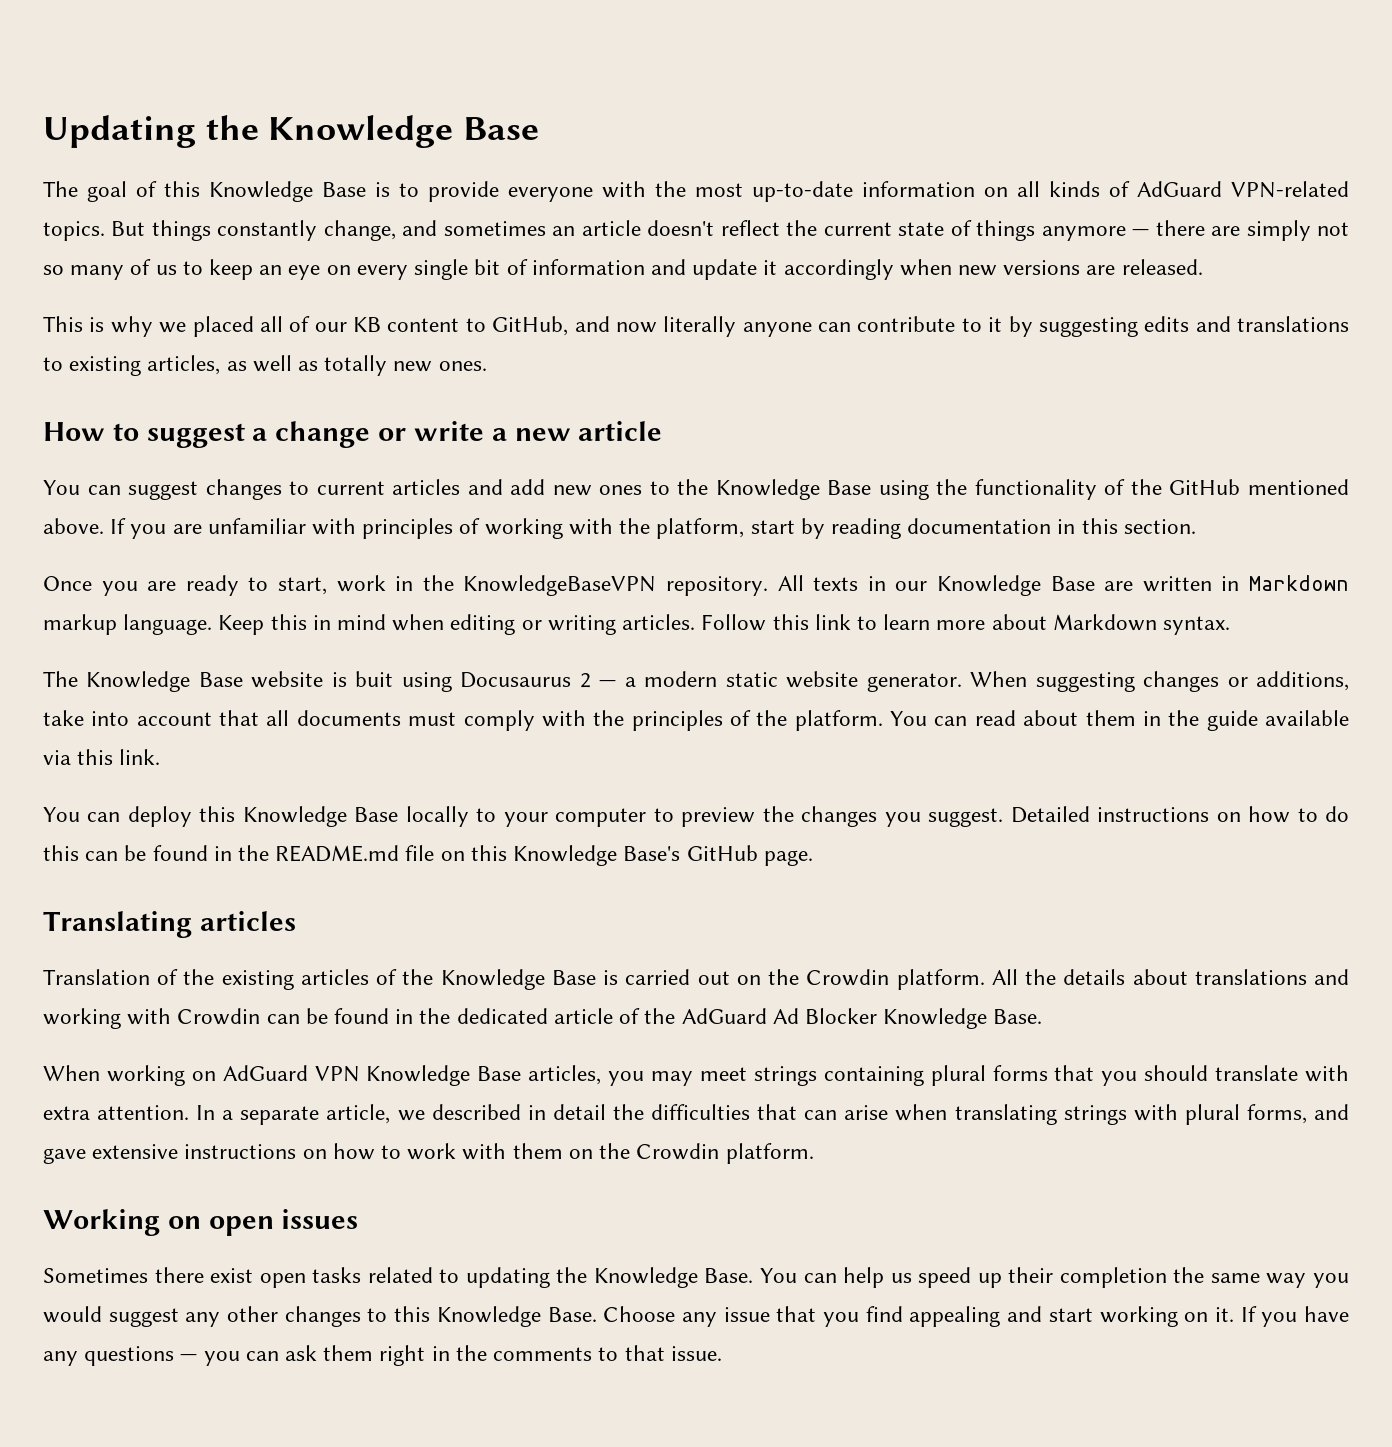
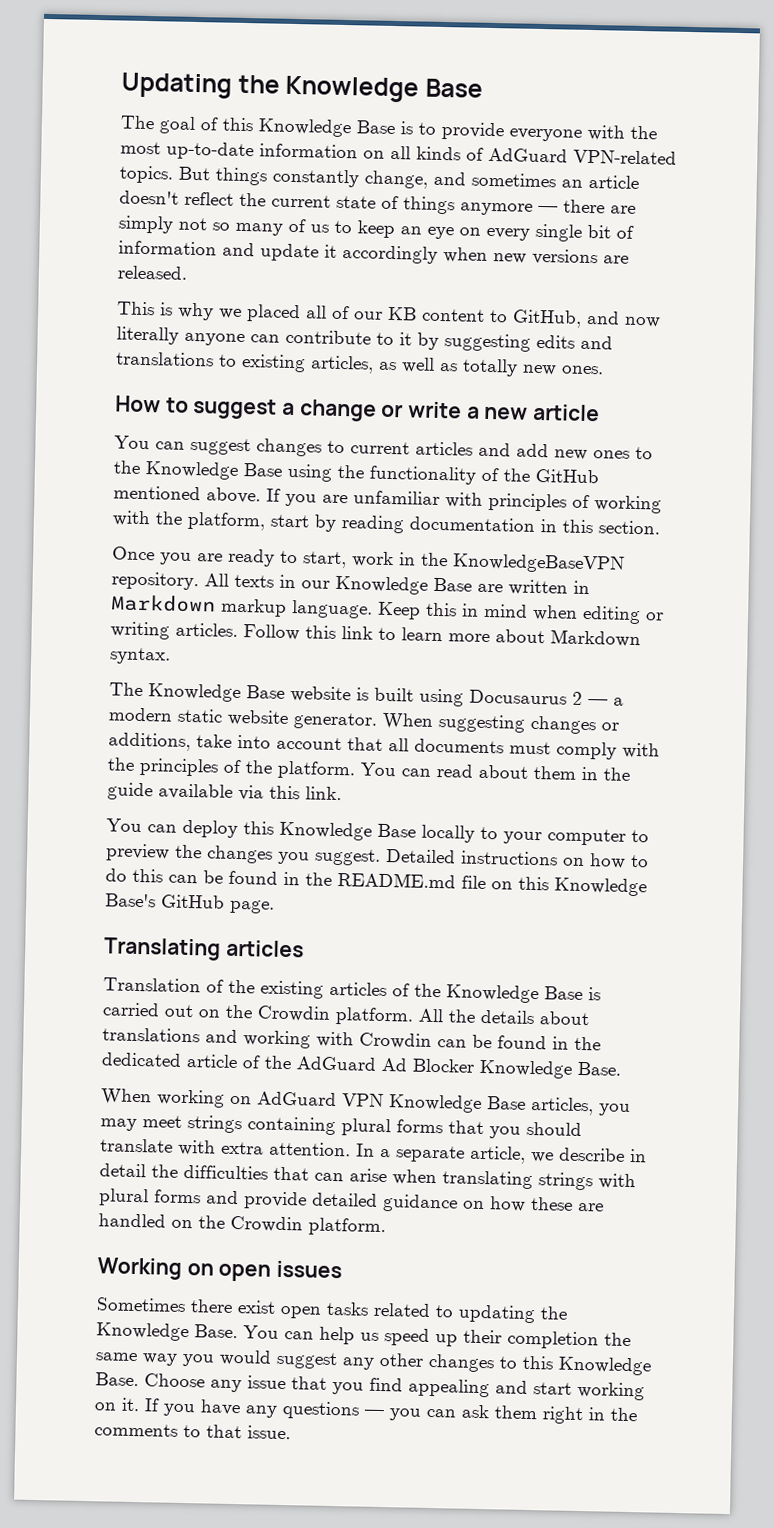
- The Knowledge Base website is buit using Docusaurus 2 — a modern static website generator.
+ The Knowledge Base website is built using Docusaurus 2 — a modern static website generator.
- In a separate article, we described in detail the difficulties that can arise when translating strings with plural forms, and gave extensive instructions on how to work with them on the Crowdin platform.
+ In a separate article, we describe in detail the difficulties that can arise when translating strings with plural forms and provide detailed guidance on how these are handled on the Crowdin platform.

